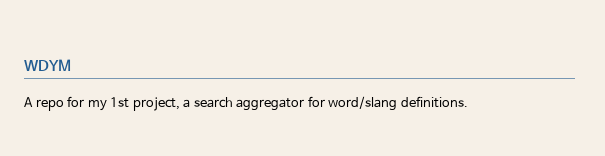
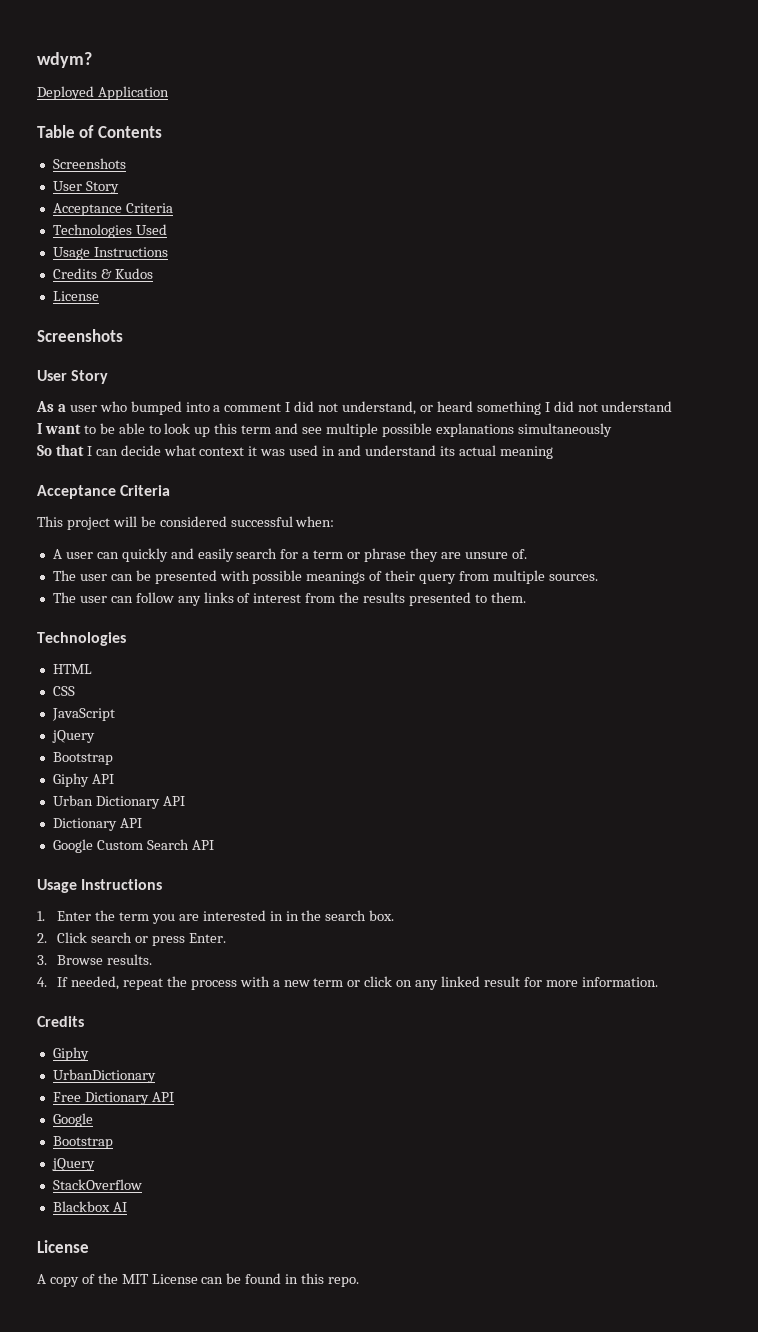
- WDYM
- A repo for my 1st project, a search aggregator for word/slang definitions.
+ wdym?
+ Deployed Application
+ Table of Contents
+ Screenshots
+ User Story
+ Acceptance Criteria
+ Technologies Used
+ Usage Instructions
+ Credits & Kudos
+ License
+ Screenshots
+ User Story
+ As a user who bumped into a comment I did not understand, or heard something I did not understand
+ I want to be able to look up this term and see multiple possible explanations simultaneously
+ So that I can decide what context it was used in and understand its actual meaning
+ Acceptance Criteria
+ This project will be considered successful when:
+ A user can quickly and easily search for a term or phrase they are unsure of.
+ The user can be presented with possible meanings of their query from multiple sources.
+ The user can follow any links of interest from the results presented to them.
+ Technologies
+ HTML
+ CSS
+ JavaScript
+ jQuery
+ Bootstrap
+ Giphy API
+ Urban Dictionary API
+ Dictionary API
+ Google Custom Search API
+ Usage Instructions
+ 1. Enter the term you are interested in in the search box.
+ 2. Click search or press Enter.
+ 3. Browse results.
+ 4. If needed, repeat the process with a new term or click on any linked result for more information.
+ Credits
+ Giphy
+ UrbanDictionary
+ Free Dictionary API
+ Google
+ Bootstrap
+ jQuery
+ StackOverflow
+ Blackbox AI
+ License
+ A copy of the MIT License can be found in this repo.

